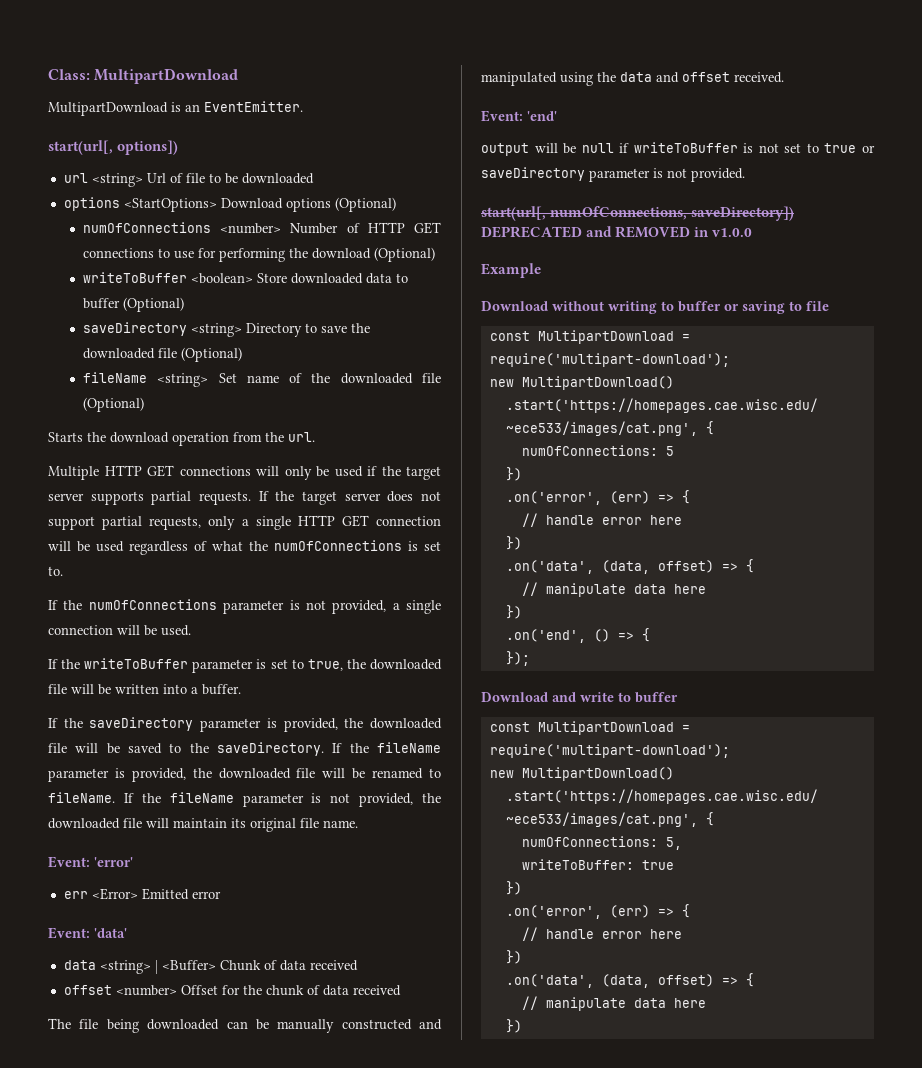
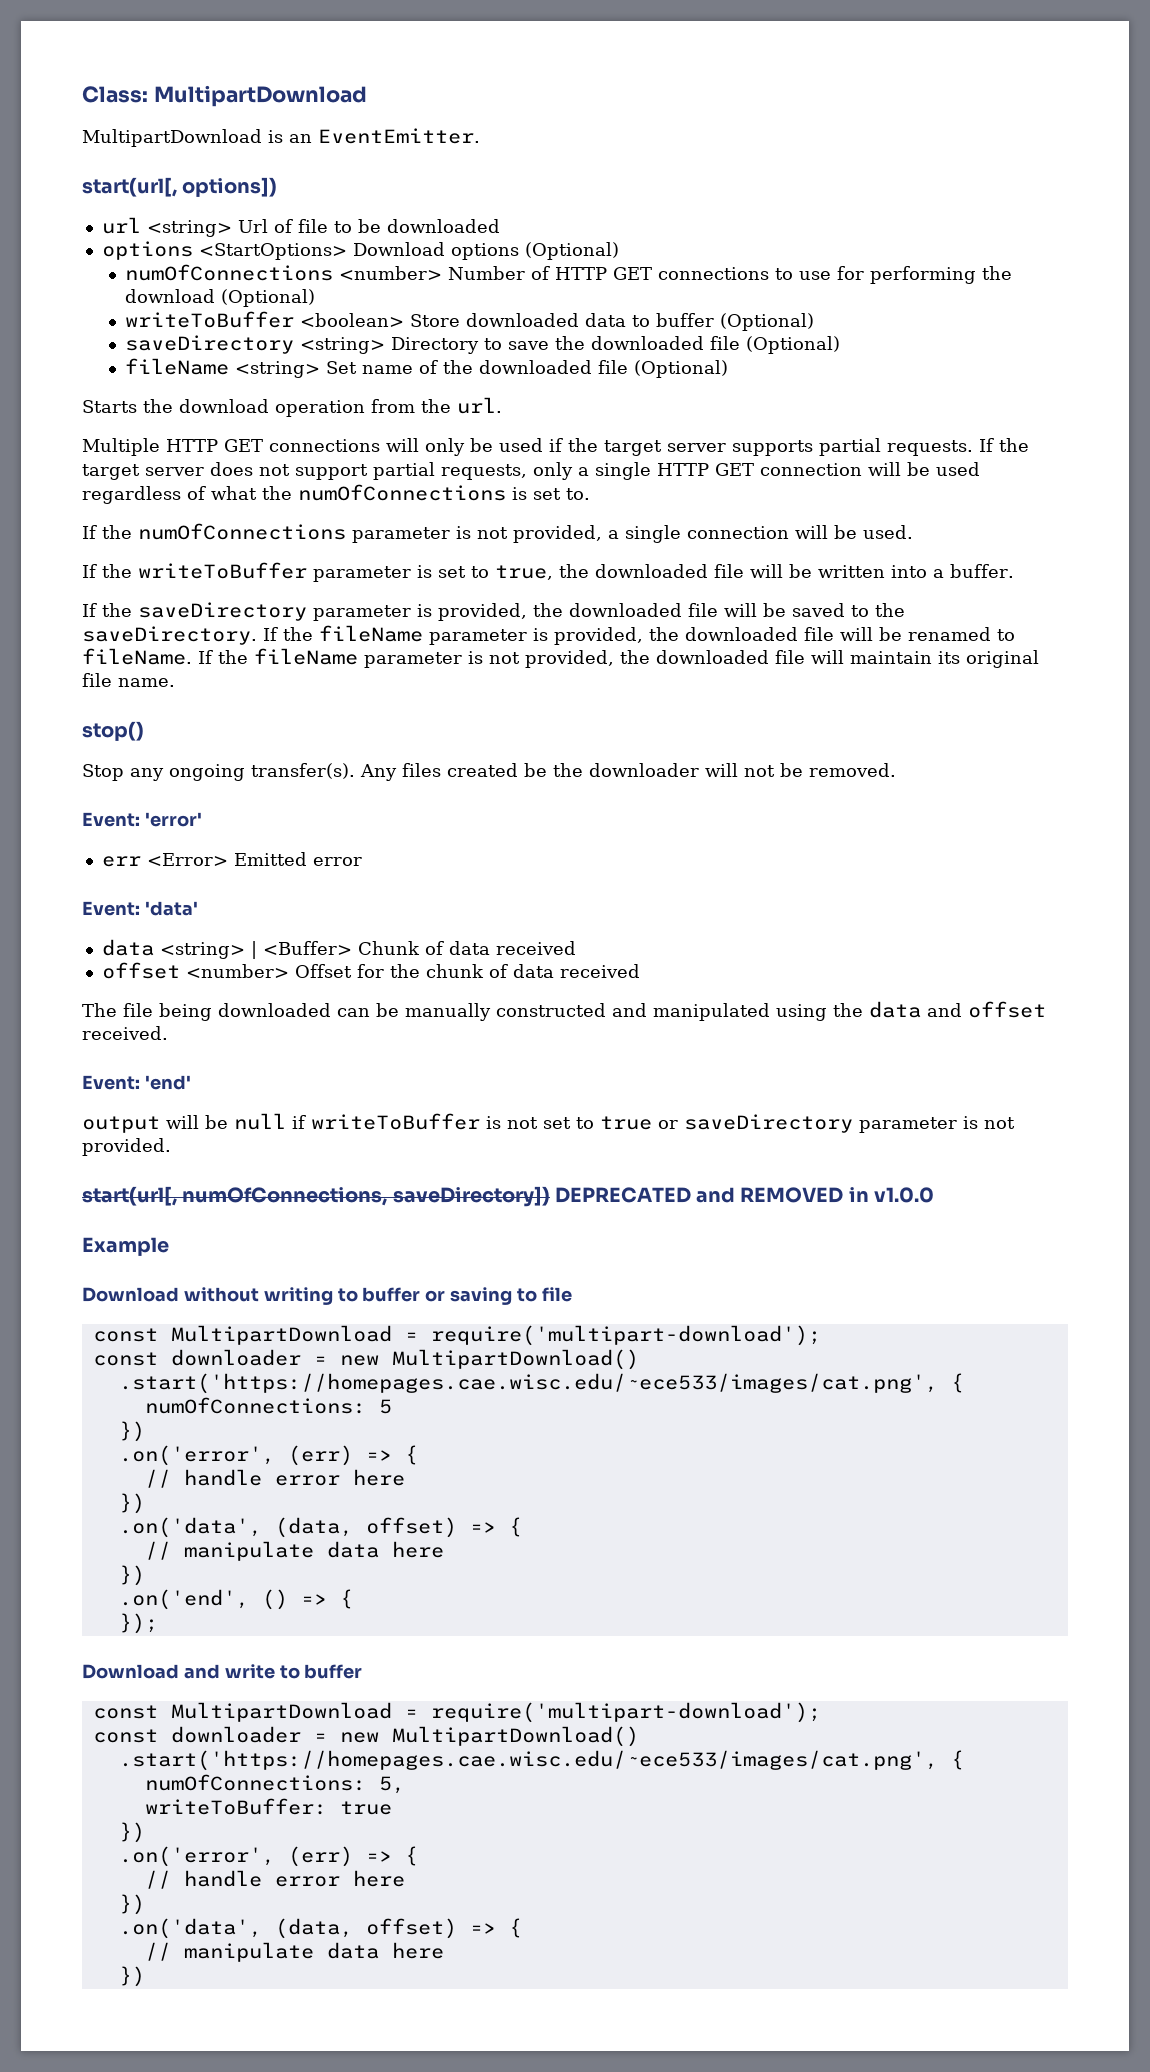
+ stop()
+ Stop any ongoing transfer(s). Any files created be the downloader will not be removed.
  Download without writing to buffer or saving to file
  const MultipartDownload = require('multipart-download');
- new MultipartDownload()
+ const downloader = new MultipartDownload()
  Download and write to buffer
  const MultipartDownload = require('multipart-download');
- new MultipartDownload()
+ const downloader = new MultipartDownload()

